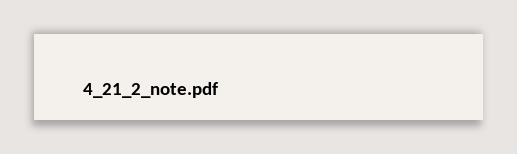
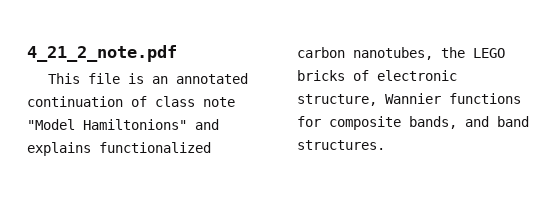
+ This file is an annotated continuation of class note "Model Hamiltonions" and explains functionalized carbon nanotubes, the LEGO bricks of electronic structure, Wannier functions for composite bands, and band structures.

